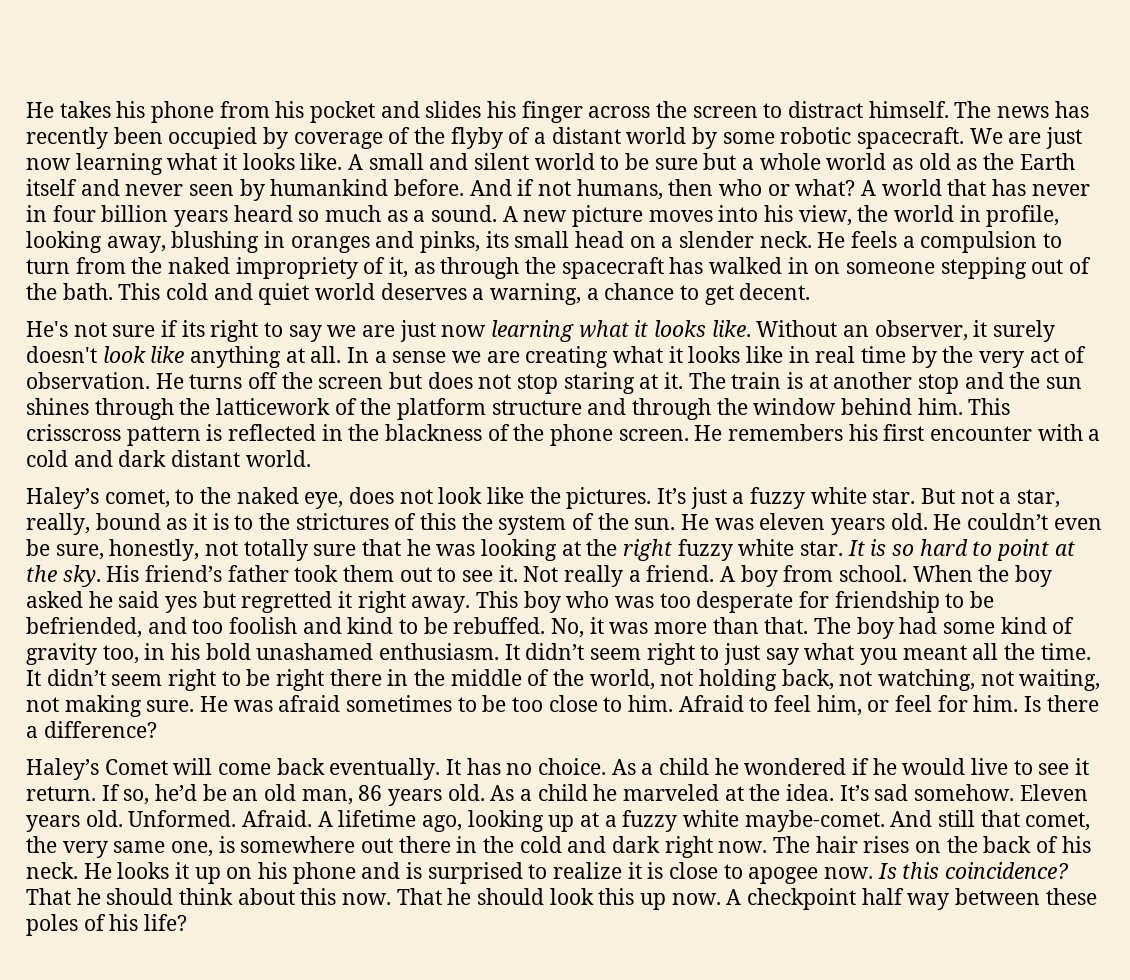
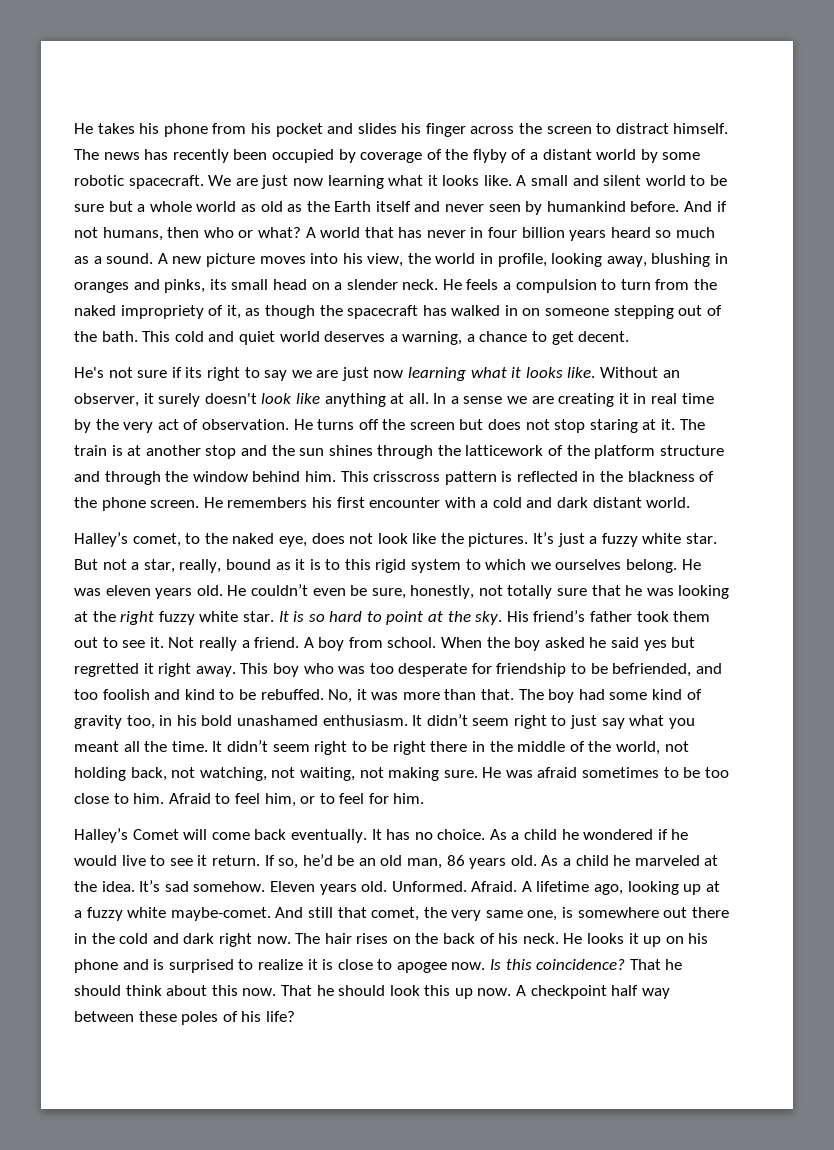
- He feels a compulsion to turn from the naked impropriety of it, as through the spacecraft has walked in on someone stepping out of the bath.
+ He feels a compulsion to turn from the naked impropriety of it, as though the spacecraft has walked in on someone stepping out of the bath.
- In a sense we are creating what it looks like in real time by the very act of observation.
+ In a sense we are creating it in real time by the very act of observation.
- Haley’s comet, to the naked eye, does not look like the pictures.
+ Halley’s comet, to the naked eye, does not look like the pictures.
- But not a star, really, bound as it is to the strictures of this the system of the sun.
+ But not a star, really, bound as it is to this rigid system to which we ourselves belong.
- Afraid to feel him, or feel for him. Is there a difference?
- Haley’s Comet will come back eventually.
+ Afraid to feel him, or to feel for him.
+ Halley’s Comet will come back eventually.

